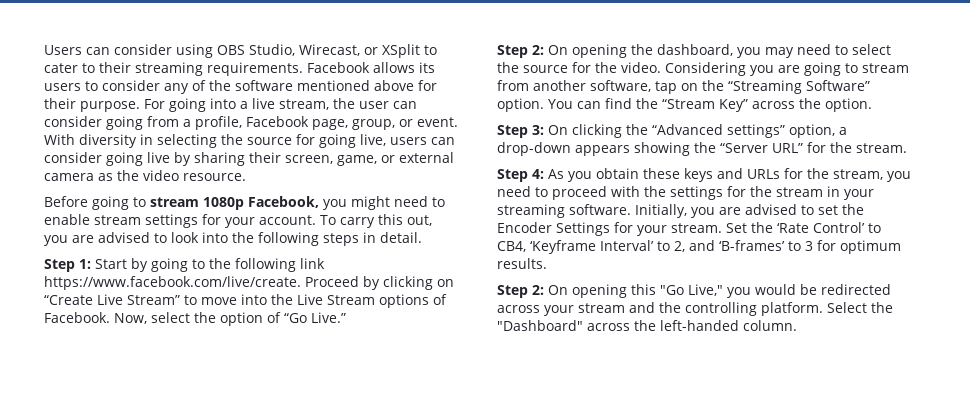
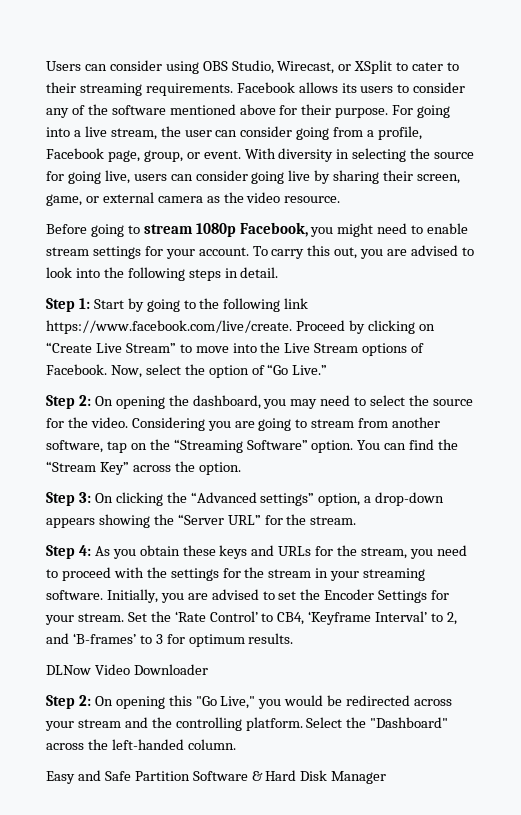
+ DLNow Video Downloader
+ Easy and Safe Partition Software & Hard Disk Manager

